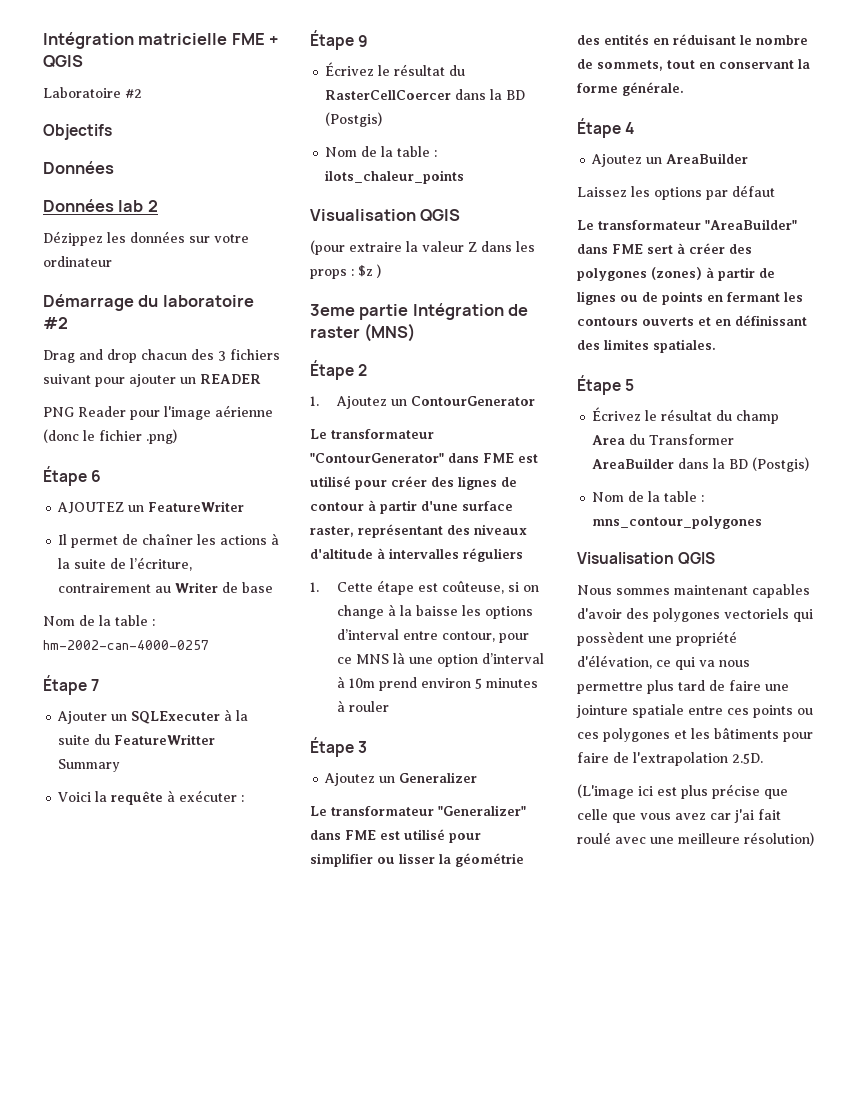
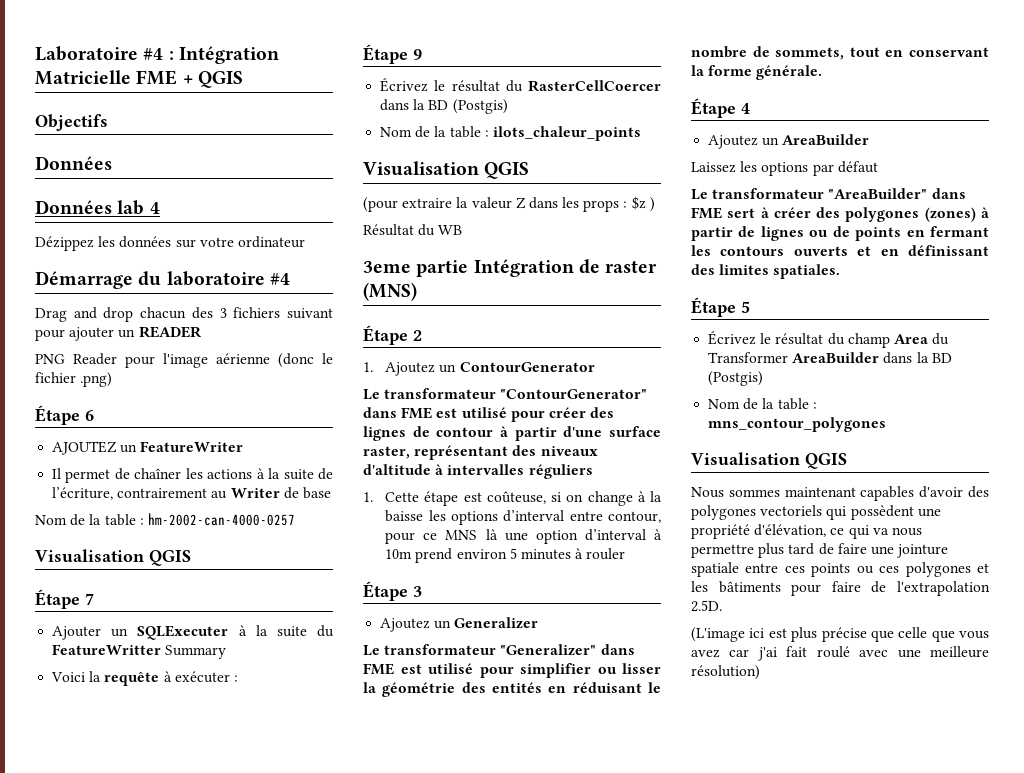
- Intégration matricielle FME + QGIS
+ Laboratoire #4 : Intégration Matricielle FME + QGIS
- Laboratoire #2
- Données lab 2
+ Données lab 4
- Démarrage du laboratoire #2
+ Démarrage du laboratoire #4
  Nom de la table : hm-2002-can-4000-0257
+ Visualisation QGIS
+ Résultat du WB

